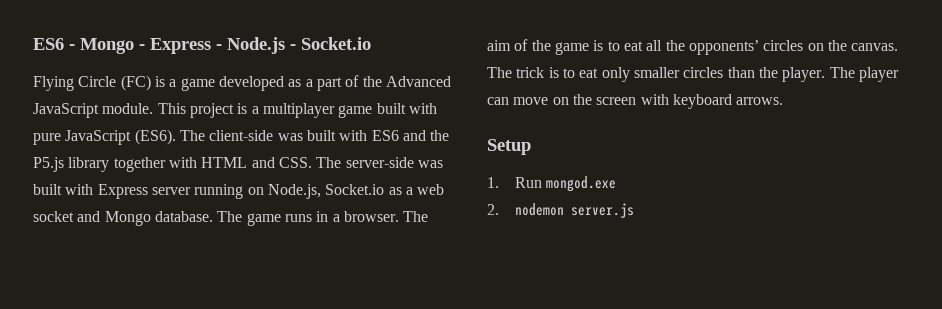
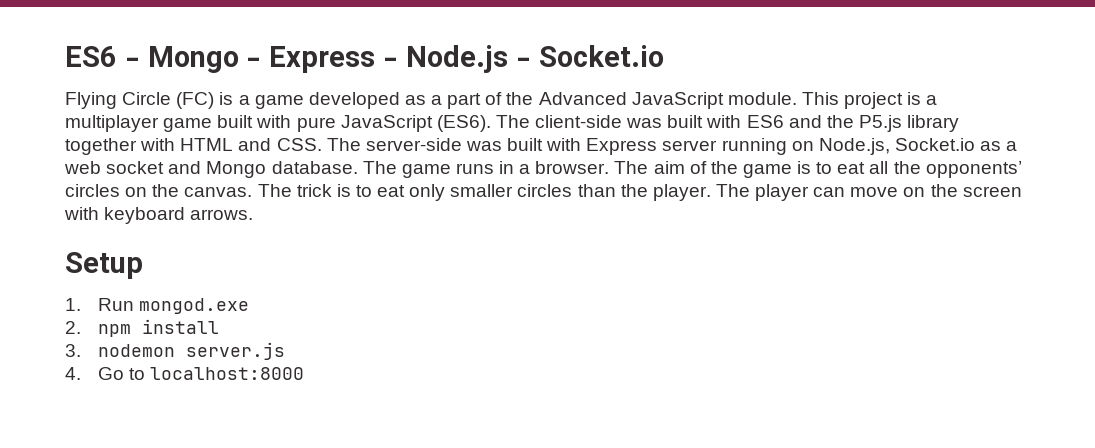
- 2. nodemon server.js
+ 2. npm install
+ 3. nodemon server.js
+ 4. Go to localhost:8000

